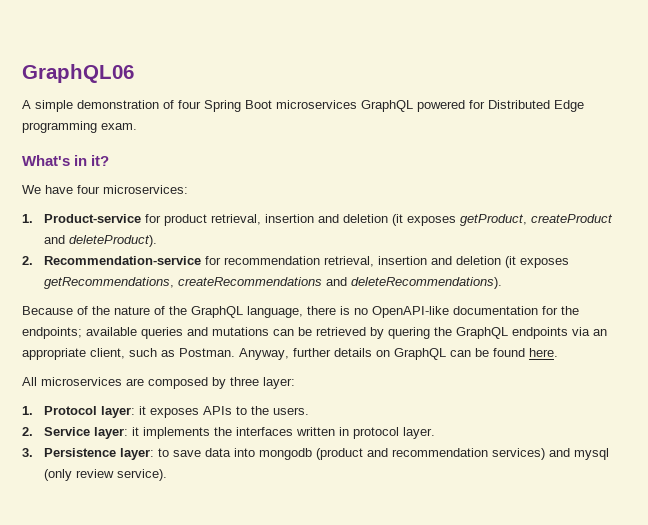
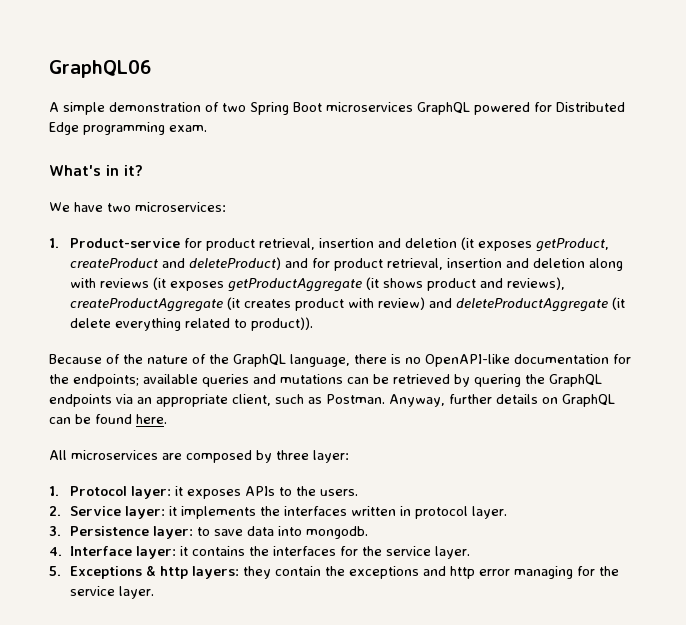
- A simple demonstration of four Spring Boot microservices GraphQL powered for Distributed Edge programming exam.
+ A simple demonstration of two Spring Boot microservices GraphQL powered for Distributed Edge programming exam.
- We have four microservices:
+ We have two microservices:
- 1. Product-service for product retrieval, insertion and deletion (it exposes getProduct, createProduct and deleteProduct).
- 2. Recommendation-service for recommendation retrieval, insertion and deletion (it exposes getRecommendations, createRecommendations and deleteRecommendations).
+ 1. Product-service for product retrieval, insertion and deletion (it exposes getProduct, createProduct and deleteProduct) and for product retrieval, insertion and deletion along with reviews (it exposes getProductAggregate (it shows product and reviews), createProductAggregate (it creates product with review) and deleteProductAggregate (it delete everything related to product)).
- 3. Persistence layer: to save data into mongodb (product and recommendation services) and mysql (only review service).
+ 3. Persistence layer: to save data into mongodb.
+ 4. Interface layer: it contains the interfaces for the service layer.
+ 5. Exceptions & http layers: they contain the exceptions and http error managing for the service layer.

